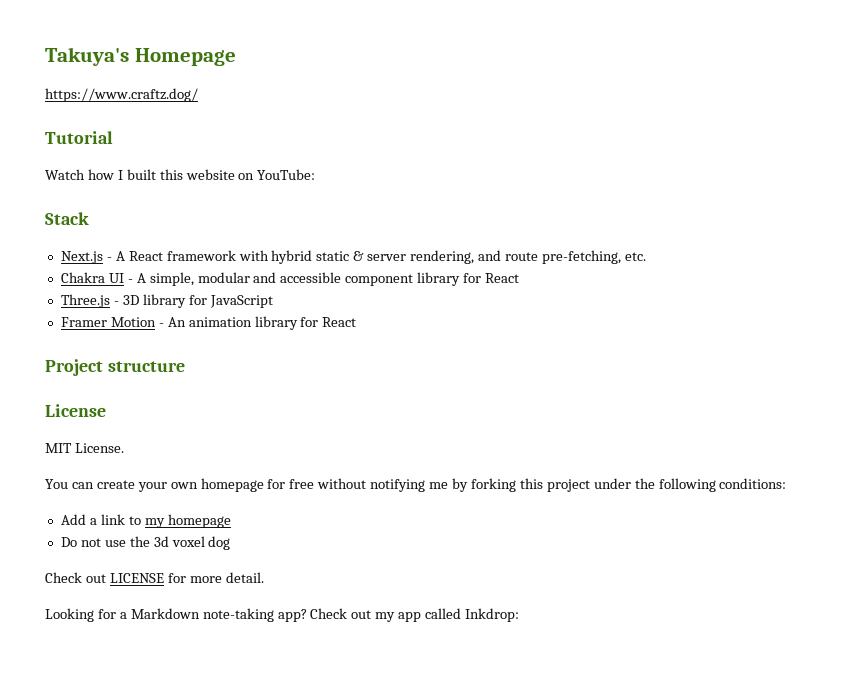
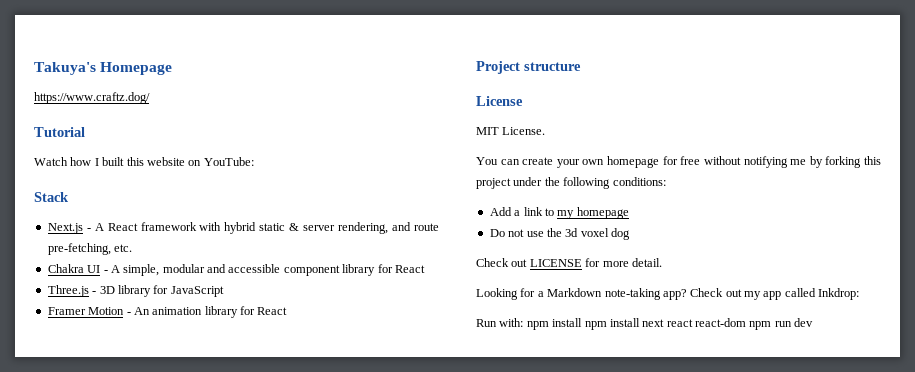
+ Run with: npm install npm install next react react-dom npm run dev

